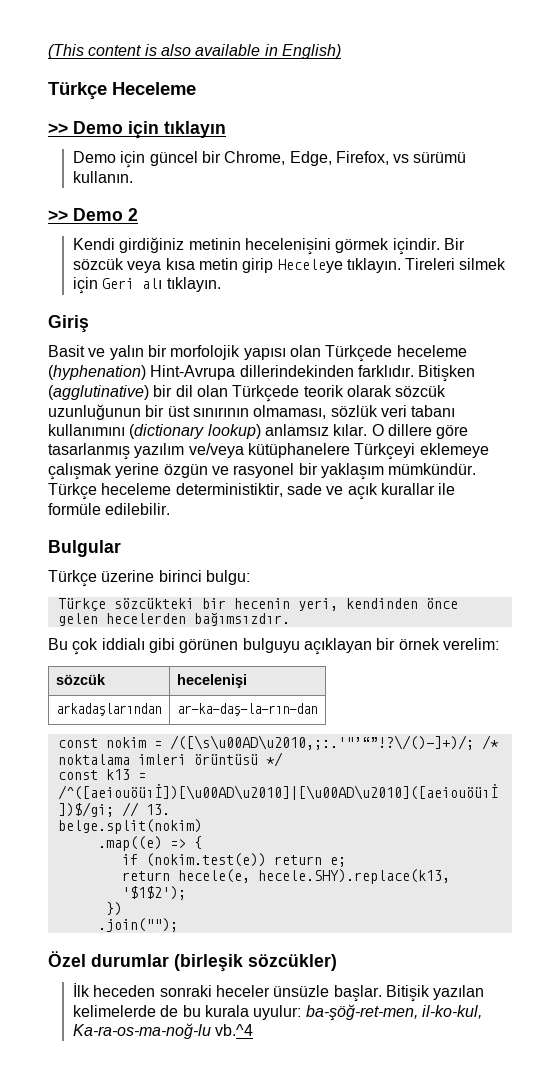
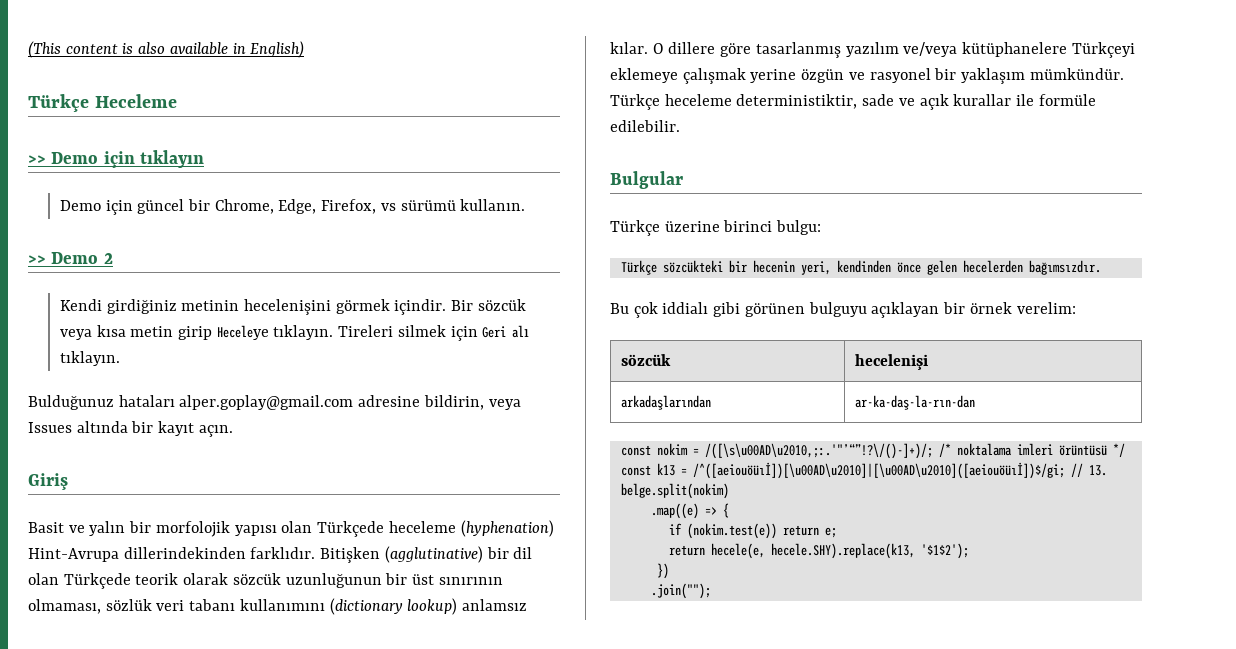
+ Bulduğunuz hataları alper.goplay@gmail.com adresine bildirin, veya Issues altında bir kayıt açın.
- Özel durumlar (birleşik sözcükler)
- İlk heceden sonraki heceler ünsüzle başlar. Bitişik yazılan kelimelerde de bu kurala uyulur: ba-şöğ-ret-men, il-ko-kul, Ka-ra-os-ma-noğ-lu vb.^4

